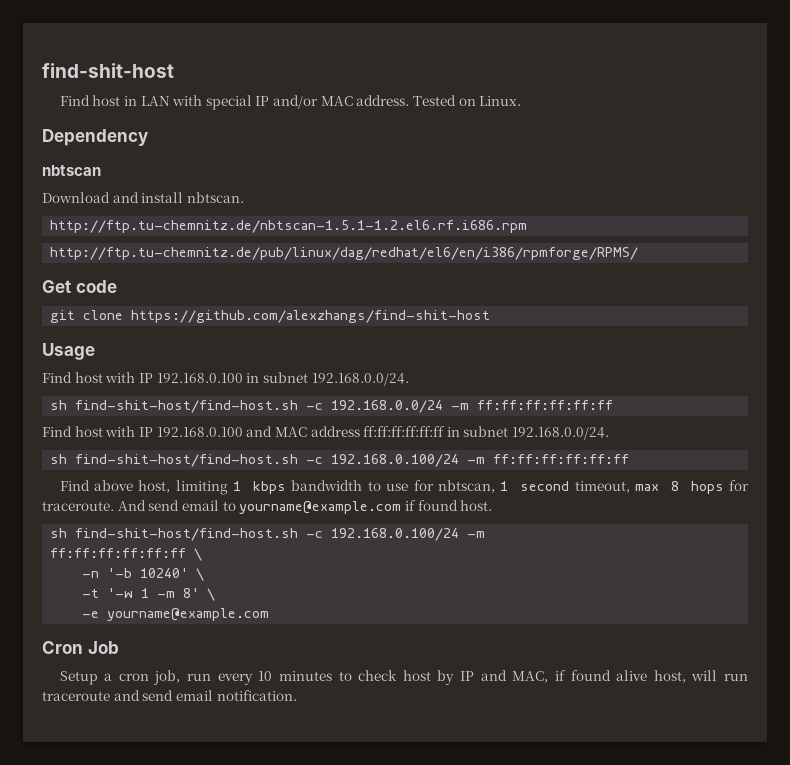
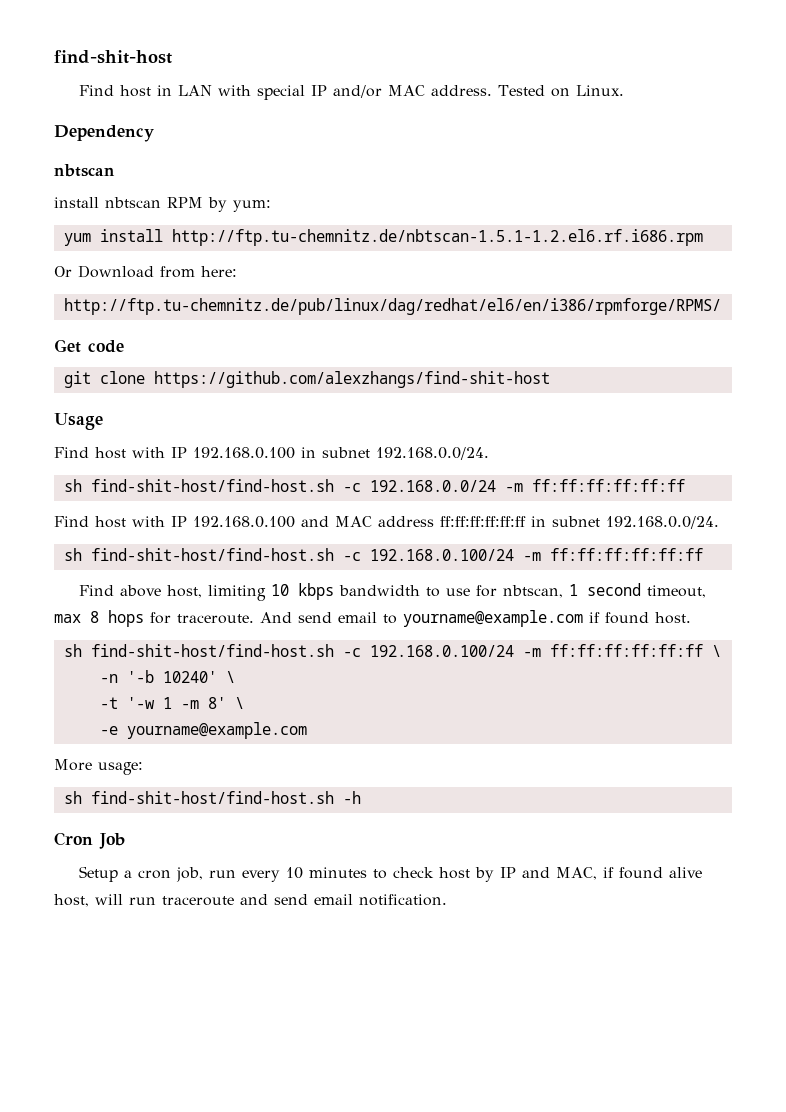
- Download and install nbtscan.
- http://ftp.tu-chemnitz.de/nbtscan-1.5.1-1.2.el6.rf.i686.rpm
+ install nbtscan RPM by yum:
+ yum install http://ftp.tu-chemnitz.de/nbtscan-1.5.1-1.2.el6.rf.i686.rpm
+ Or Download from here:
- Find above host, limiting 1 kbps bandwidth to use for nbtscan, 1 second timeout, max 8 hops for traceroute.
+ Find above host, limiting 10 kbps bandwidth to use for nbtscan, 1 second timeout, max 8 hops for traceroute.
  And send email to yourname@example.com if found host.
- sh find-shit-host/find-host.sh -c 192.168.0.100/24 -m
- ff:ff:ff:ff:ff:ff \
+ sh find-shit-host/find-host.sh -c 192.168.0.100/24 -m ff:ff:ff:ff:ff:ff \
+ More usage:
+ sh find-shit-host/find-host.sh -h

